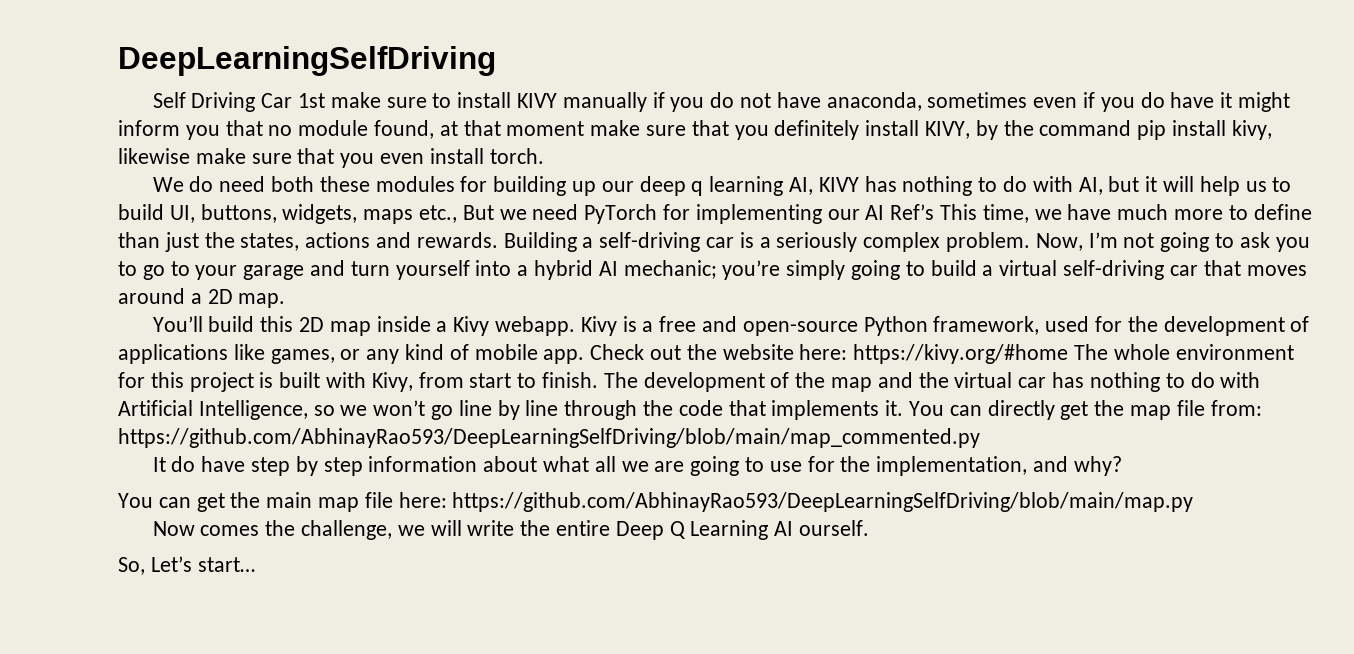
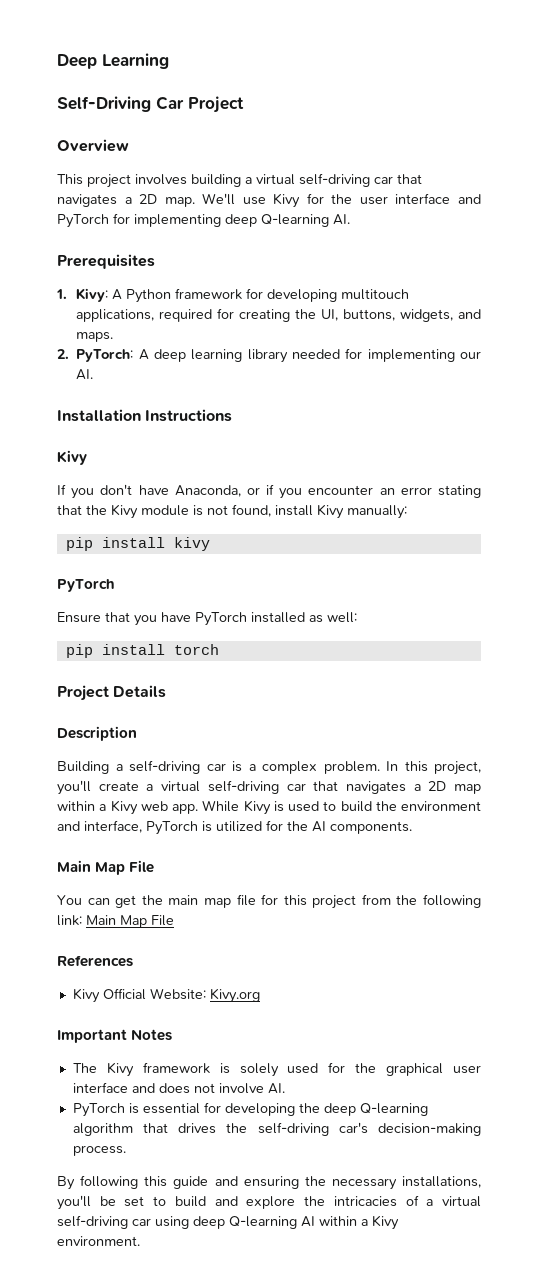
- DeepLearningSelfDriving
- Self Driving Car 1st make sure to install KIVY manually if you do not have anaconda, sometimes even if you do have it might inform you that no module found, at that moment make sure that you definitely install KIVY, by the command pip install kivy, likewise make sure that you even install torch.
- We do need both these modules for building up our deep q learning AI, KIVY has nothing to do with AI, but it will help us to build UI, buttons, widgets, maps etc., But we need PyTorch for implementing our AI Ref’s This time, we have much more to define than just the states, actions and rewards. Building a self-driving car is a seriously complex problem.
+ Deep Learning
+ Self-Driving Car Project
+ Overview
+ This project involves building a virtual self-driving car that navigates a 2D map. We'll use Kivy for the user interface and PyTorch for implementing deep Q-learning AI.
+ Prerequisites
+ 1. Kivy: A Python framework for developing multitouch applications, required for creating the UI, buttons, widgets, and maps.
+ 2. PyTorch: A deep learning library needed for implementing our AI.
+ Installation Instructions
+ Kivy
+ If you don't have Anaconda, or if you encounter an error stating that the Kivy module is not found, install Kivy manually:
+ pip install kivy
+ PyTorch
+ Ensure that you have PyTorch installed as well:
+ pip install torch
+ Project Details
+ Description
+ Building a self-driving car is a complex problem.
- Now, I’m not going to ask you to go to your garage and turn yourself into a hybrid AI mechanic; you’re simply going to build a virtual self-driving car that moves around a 2D map.
- You’ll build this 2D map inside a Kivy webapp. Kivy is a free and open-source Python framework, used for the development of applications like games, or any kind of mobile app. Check out the website here: https://kivy.org/#home The whole environment for this project is built with Kivy, from start to finish. The development of the map and the virtual car has nothing to do with Artificial Intelligence, so we won’t go line by line through the code that implements it. You can directly get the map file from: https://github.com/AbhinayRao593/DeepLearningSelfDriving/blob/main/map_commented.py
- It do have step by step information about what all we are going to use for the implementation, and why?
+ In this project, you'll create a virtual self-driving car that navigates a 2D map within a Kivy web app. While Kivy is used to build the environment and interface, PyTorch is utilized for the AI components.
+ Main Map File
- You can get the main map file here: https://github.com/AbhinayRao593/DeepLearningSelfDriving/blob/main/map.py
- Now comes the challenge, we will write the entire Deep Q Learning AI ourself.
- So, Let’s start…
+ You can get the main map file for this project from the following link: Main Map File
+ References
+ Kivy Official Website: Kivy.org
+ Important Notes
+ The Kivy framework is solely used for the graphical user interface and does not involve AI.
+ PyTorch is essential for developing the deep Q-learning algorithm that drives the self-driving car's decision-making process.
+ By following this guide and ensuring the necessary installations, you'll be set to build and explore the intricacies of a virtual self-driving car using deep Q-learning AI within a Kivy environment.

